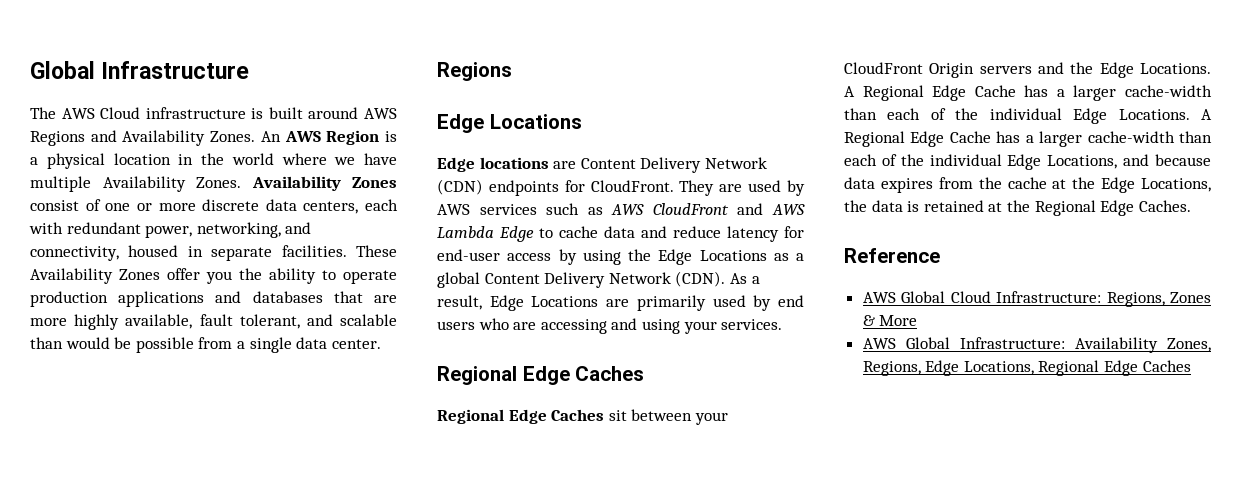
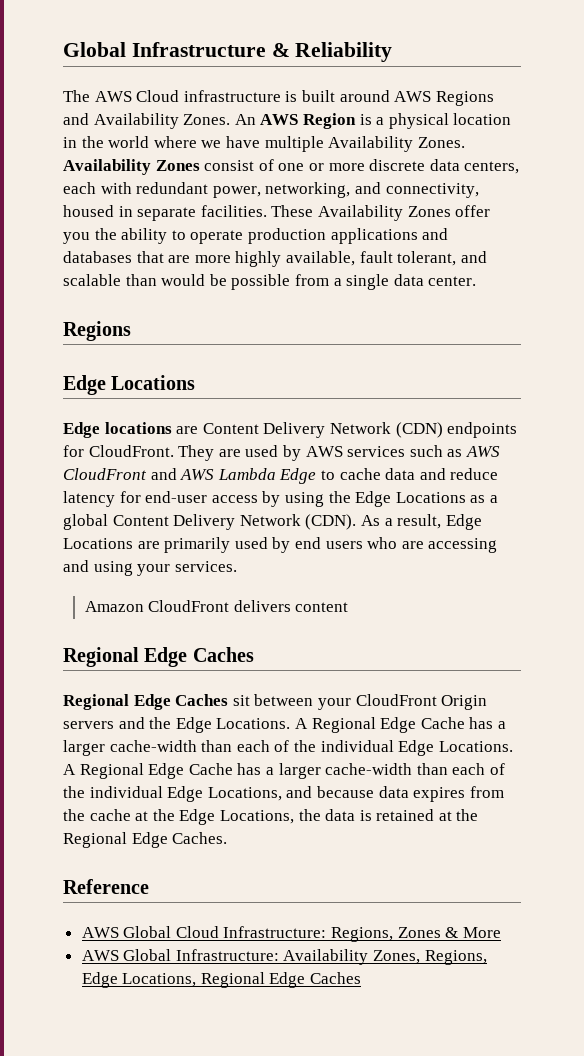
- Global Infrastructure
+ Global Infrastructure & Reliability
+ Amazon CloudFront delivers content

